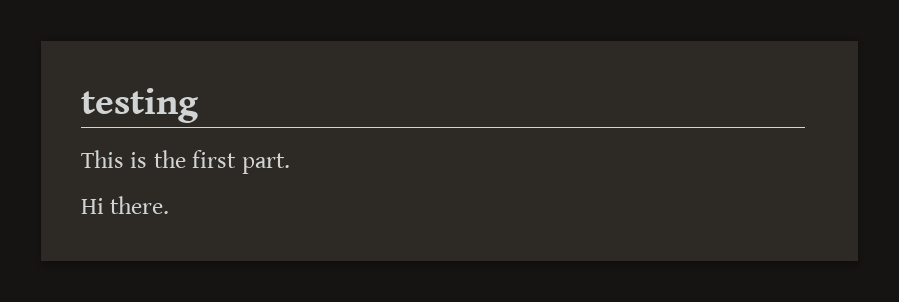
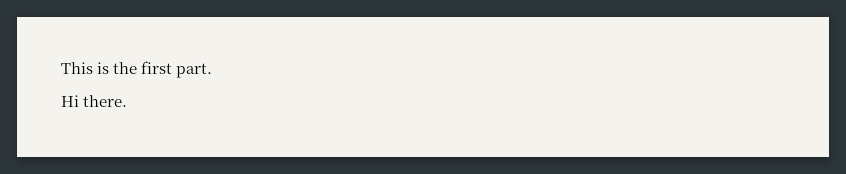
- testing

